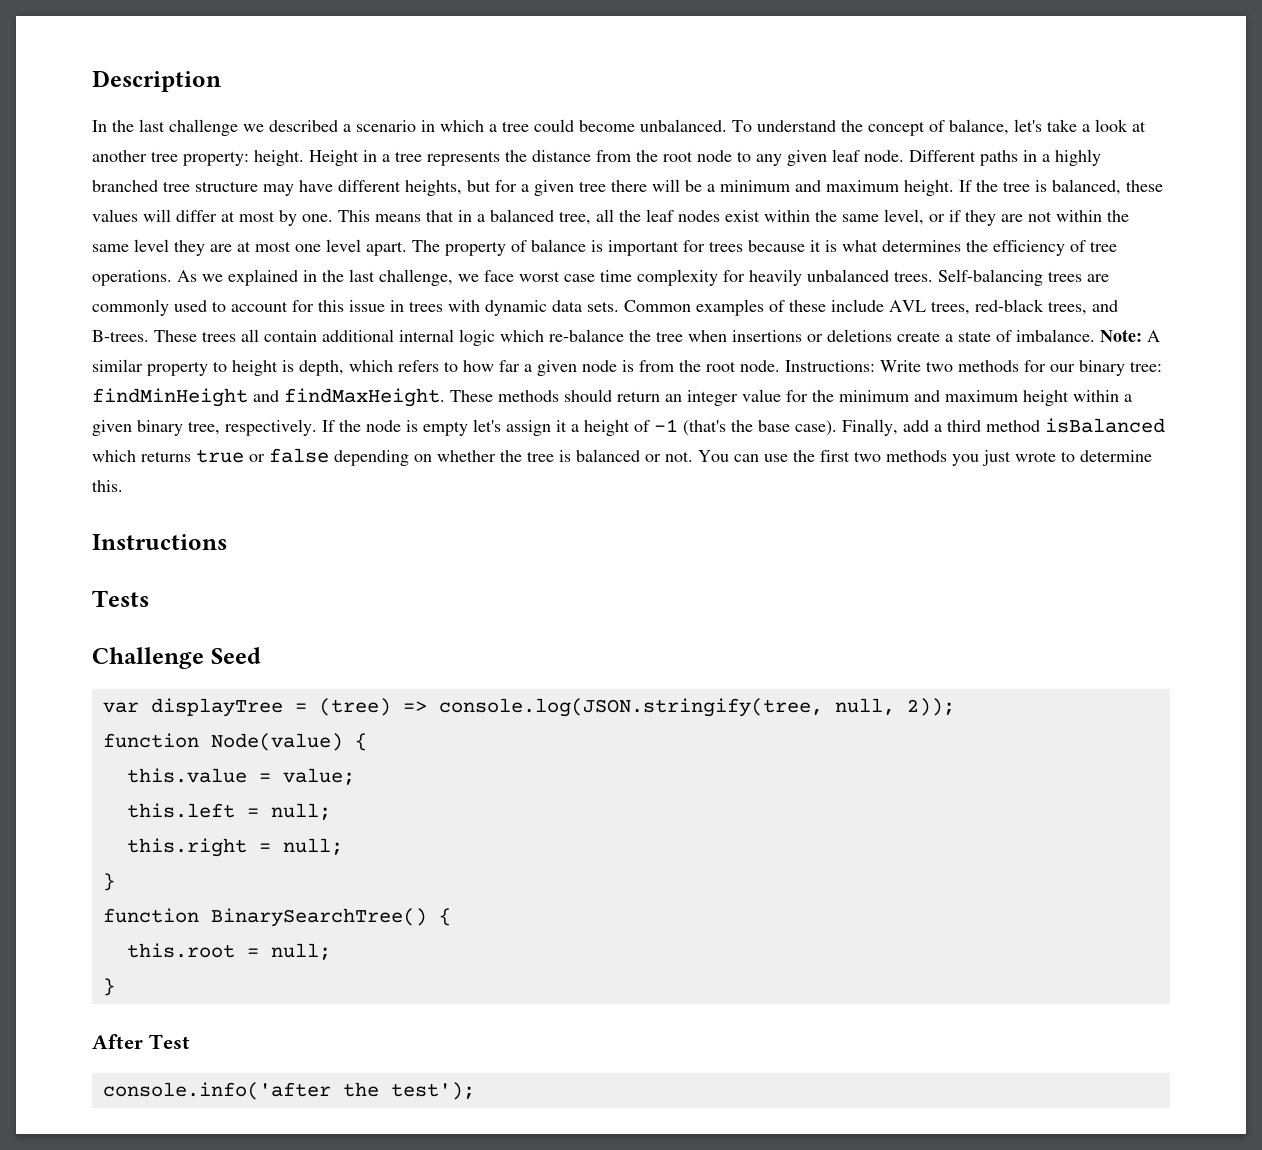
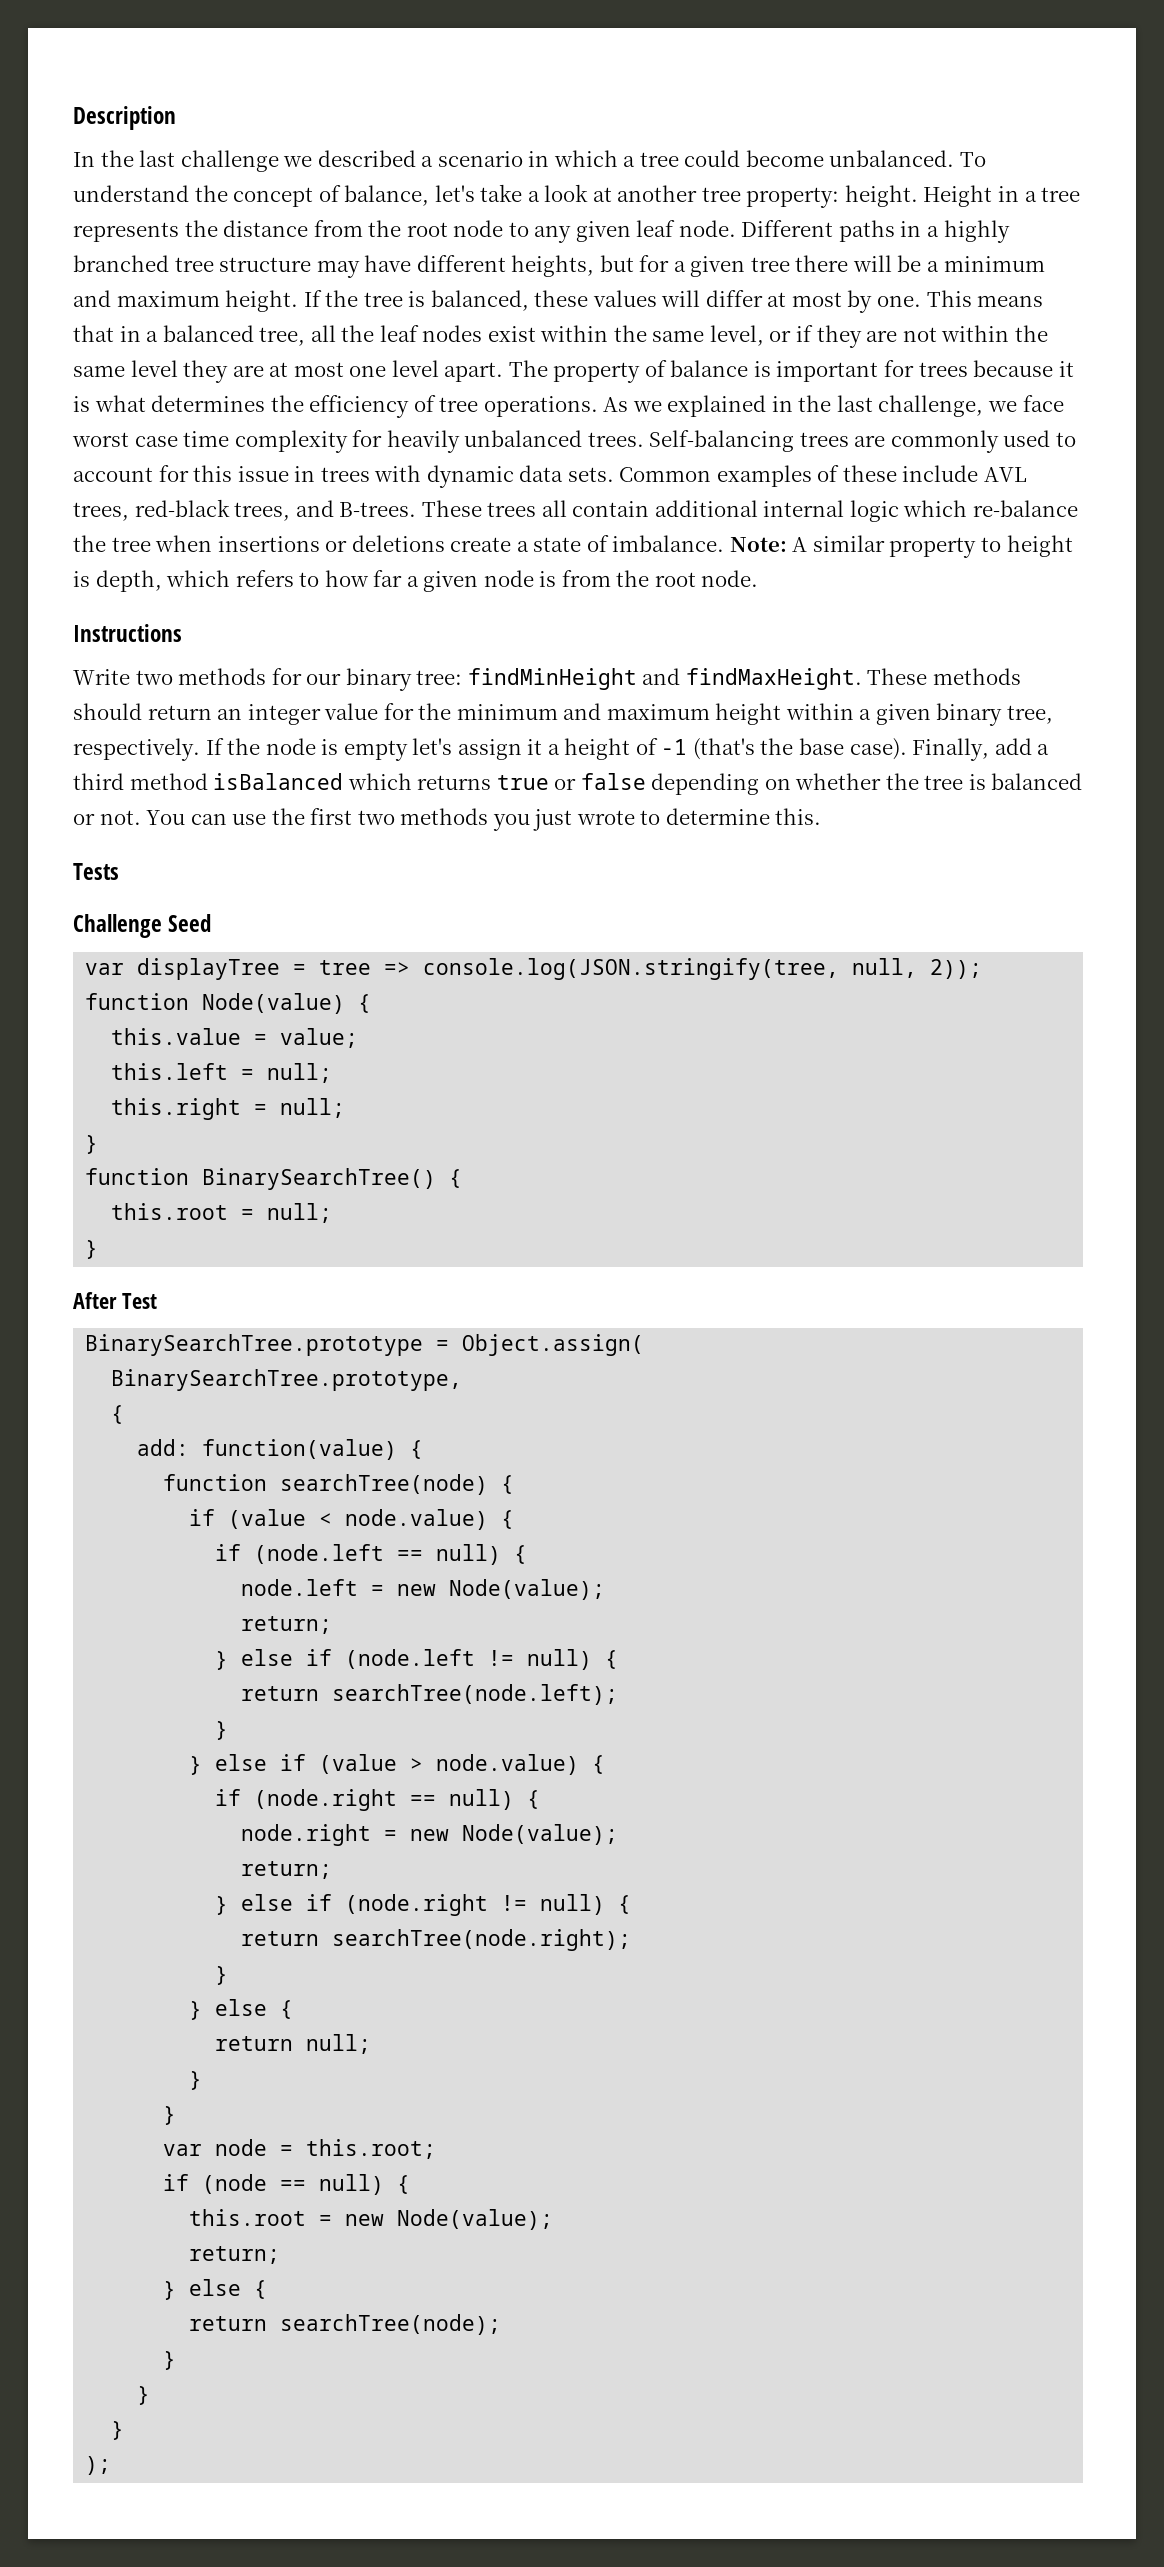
- Note: A similar property to height is depth, which refers to how far a given node is from the root node. Instructions: Write two methods for our binary tree: findMinHeight and findMaxHeight.
+ Note: A similar property to height is depth, which refers to how far a given node is from the root node.
+ Instructions
+ Write two methods for our binary tree: findMinHeight and findMaxHeight.
- Instructions
- var displayTree = (tree) => console.log(JSON.stringify(tree, null, 2));
+ var displayTree = tree => console.log(JSON.stringify(tree, null, 2));
- console.info('after the test');
+ BinarySearchTree.prototype = Object.assign(
+ BinarySearchTree.prototype,
+ {
+ add: function(value) {
+ function searchTree(node) {
+ if (value < node.value) {
+ if (node.left == null) {
+ node.left = new Node(value);
+ return;
+ } else if (node.left != null) {
+ return searchTree(node.left);
+ }
+ } else if (value > node.value) {
+ if (node.right == null) {
+ node.right = new Node(value);
+ return;
+ } else if (node.right != null) {
+ return searchTree(node.right);
+ }
+ } else {
+ return null;
+ }
+ }
+ var node = this.root;
+ if (node == null) {
+ this.root = new Node(value);
+ return;
+ } else {
+ return searchTree(node);
+ }
+ }
+ }
+ );

